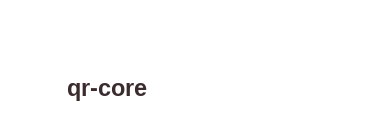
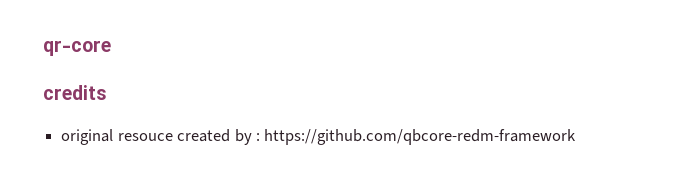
+ credits
+ original resouce created by : https://github.com/qbcore-redm-framework

